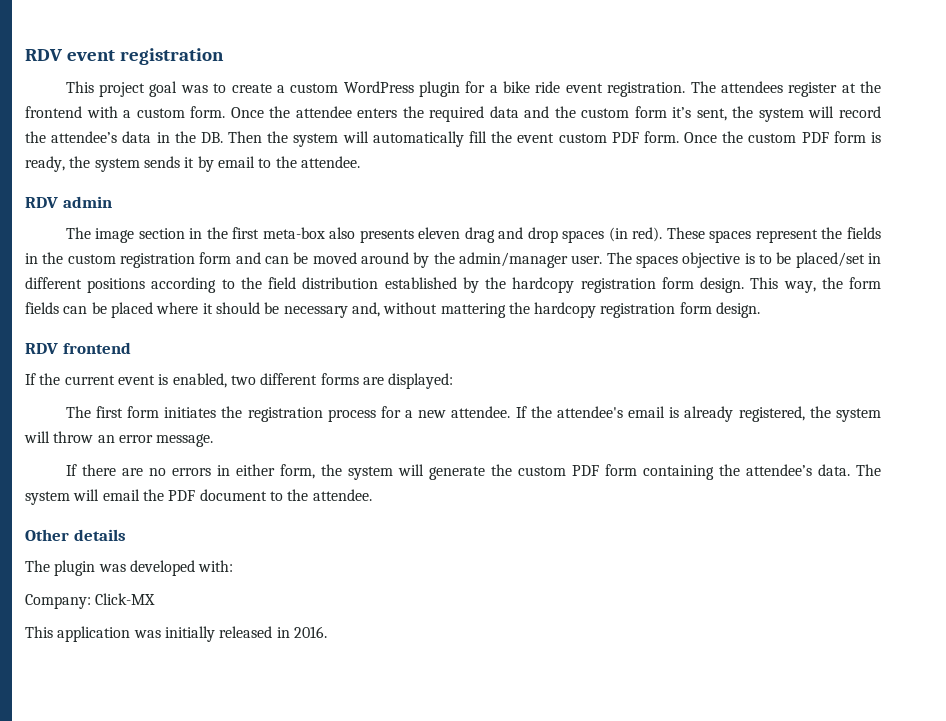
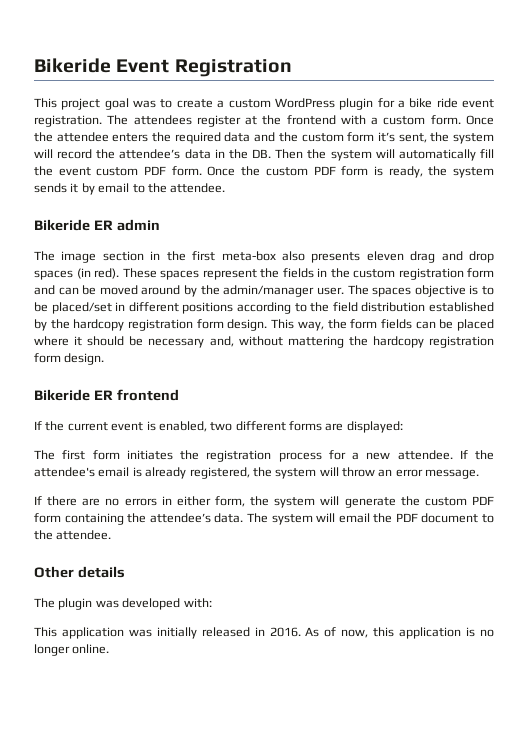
- RDV event registration
+ Bikeride Event Registration
- RDV admin
+ Bikeride ER admin
- RDV frontend
+ Bikeride ER frontend
- Company: Click-MX
+ As of now, this application is no longer online.

